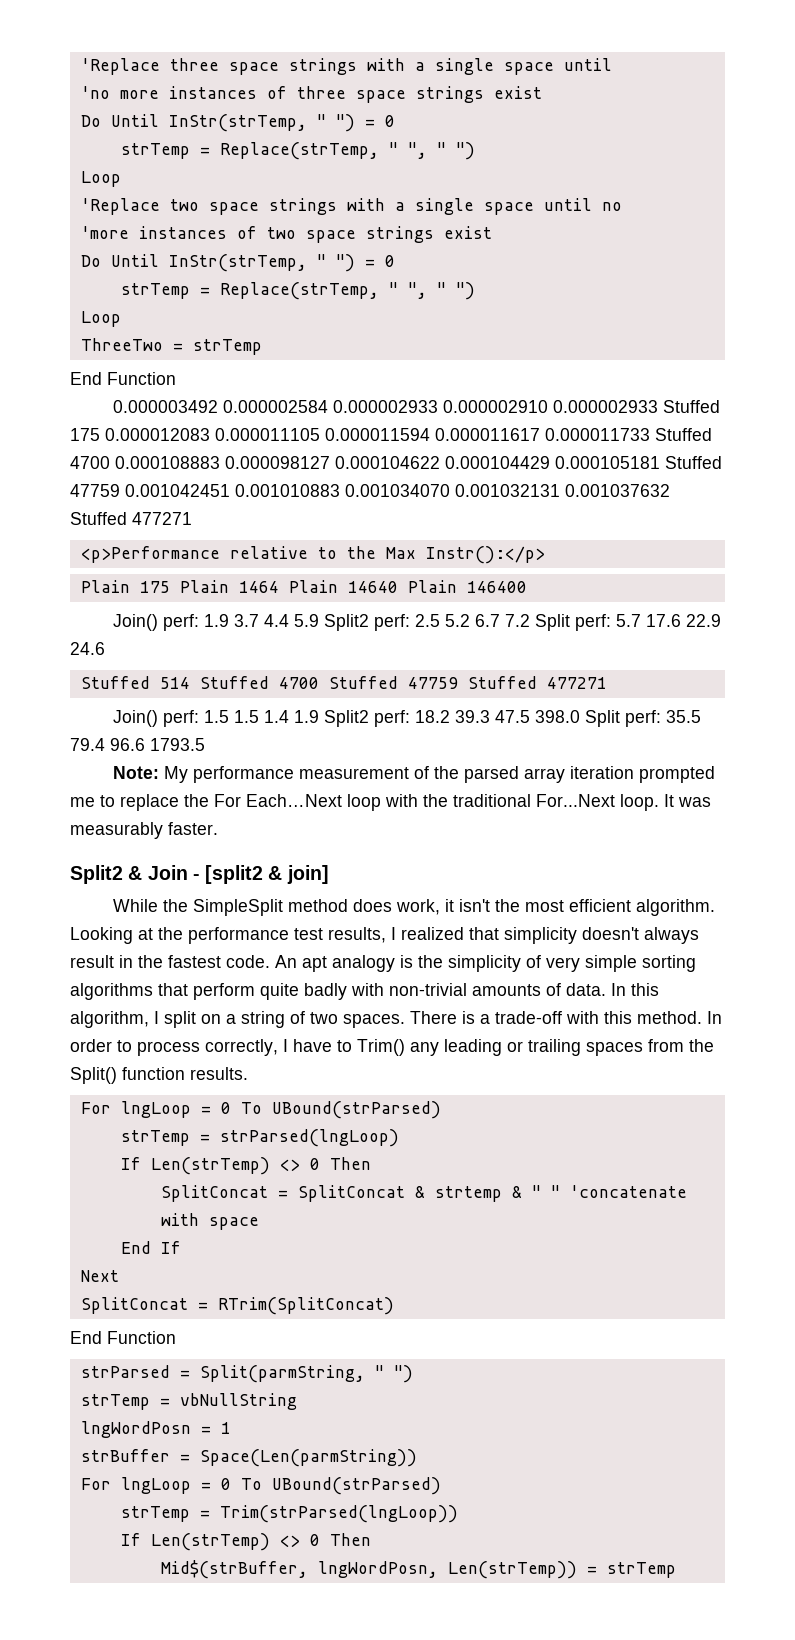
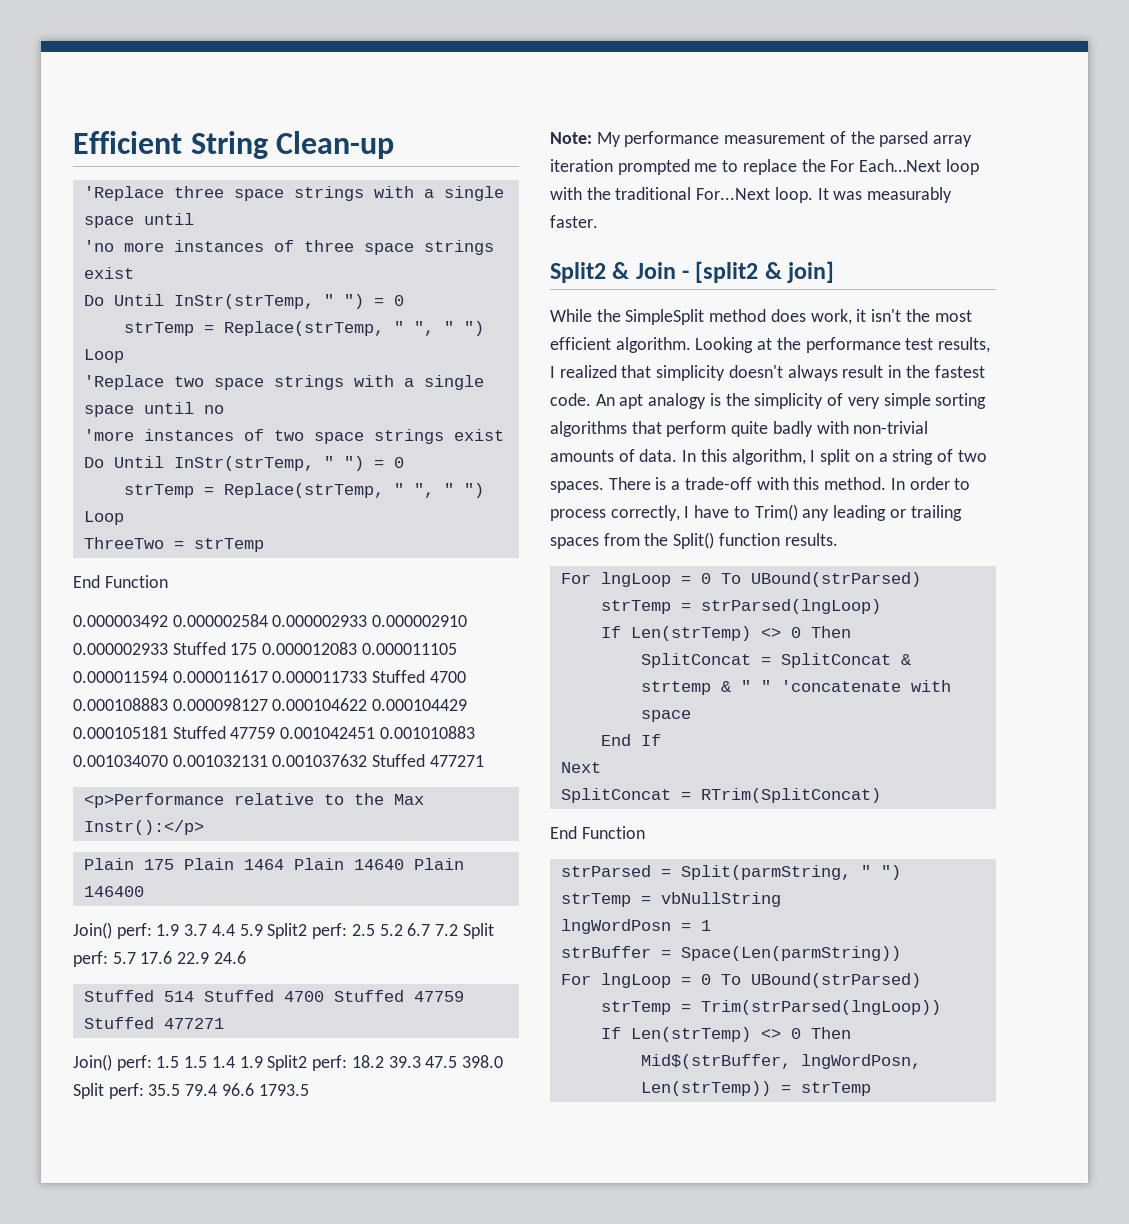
+ Efficient String Clean-up

